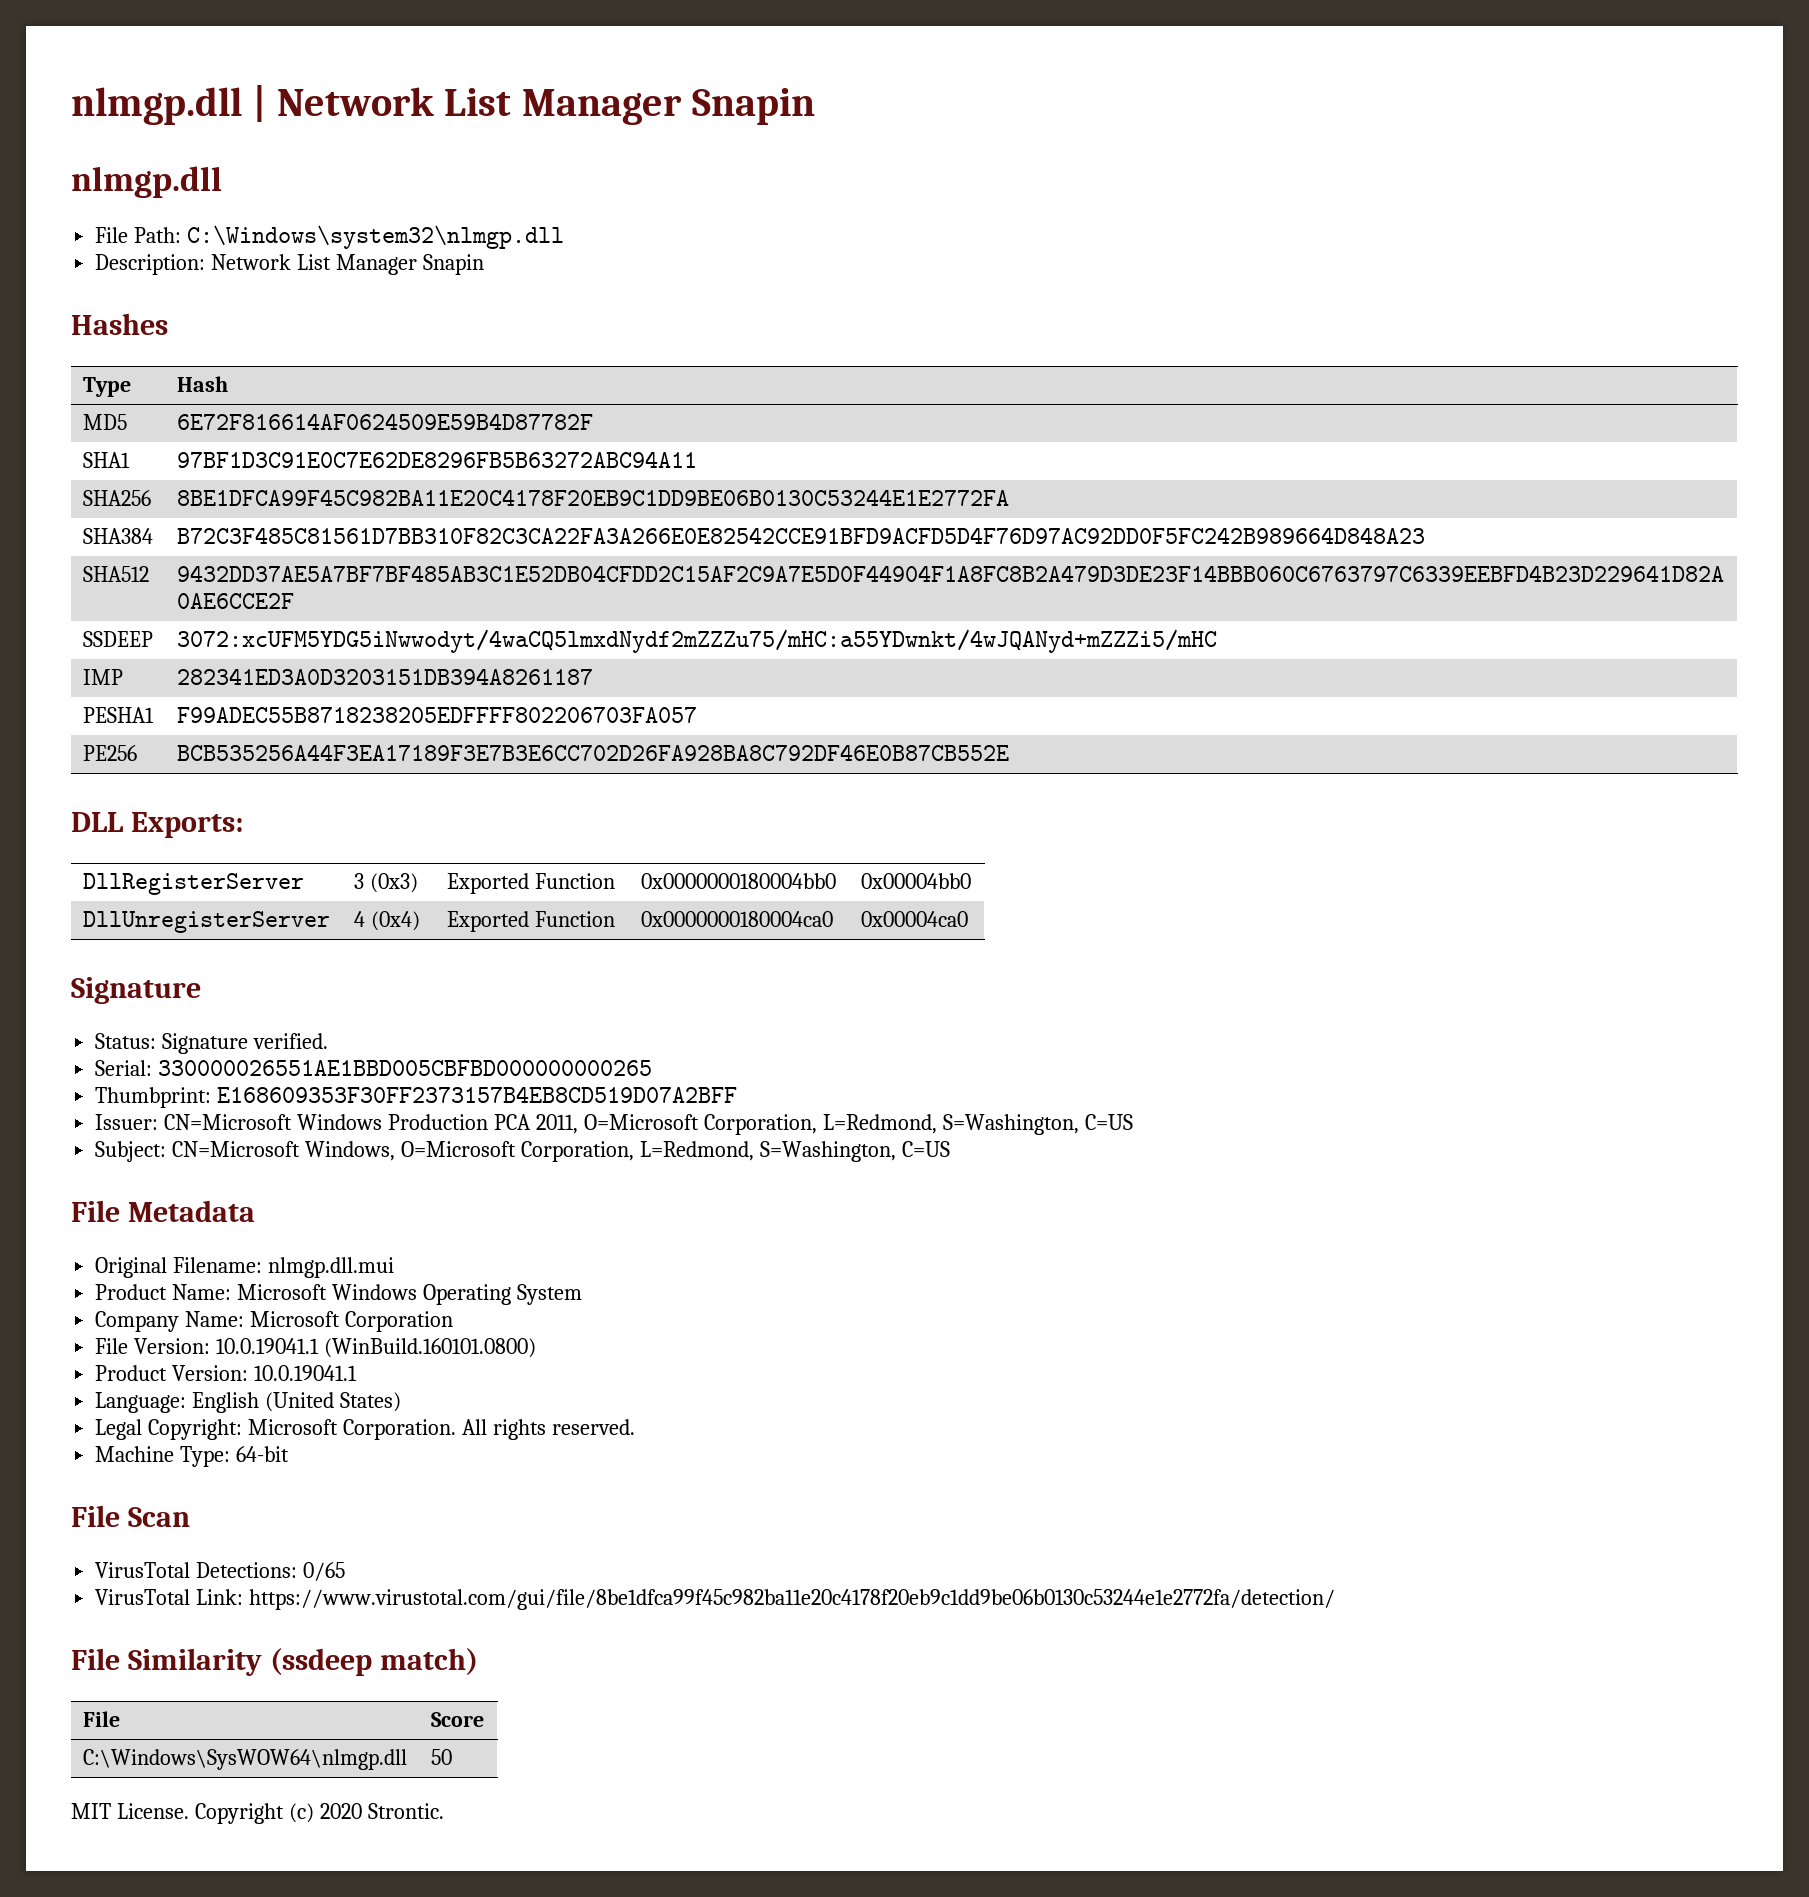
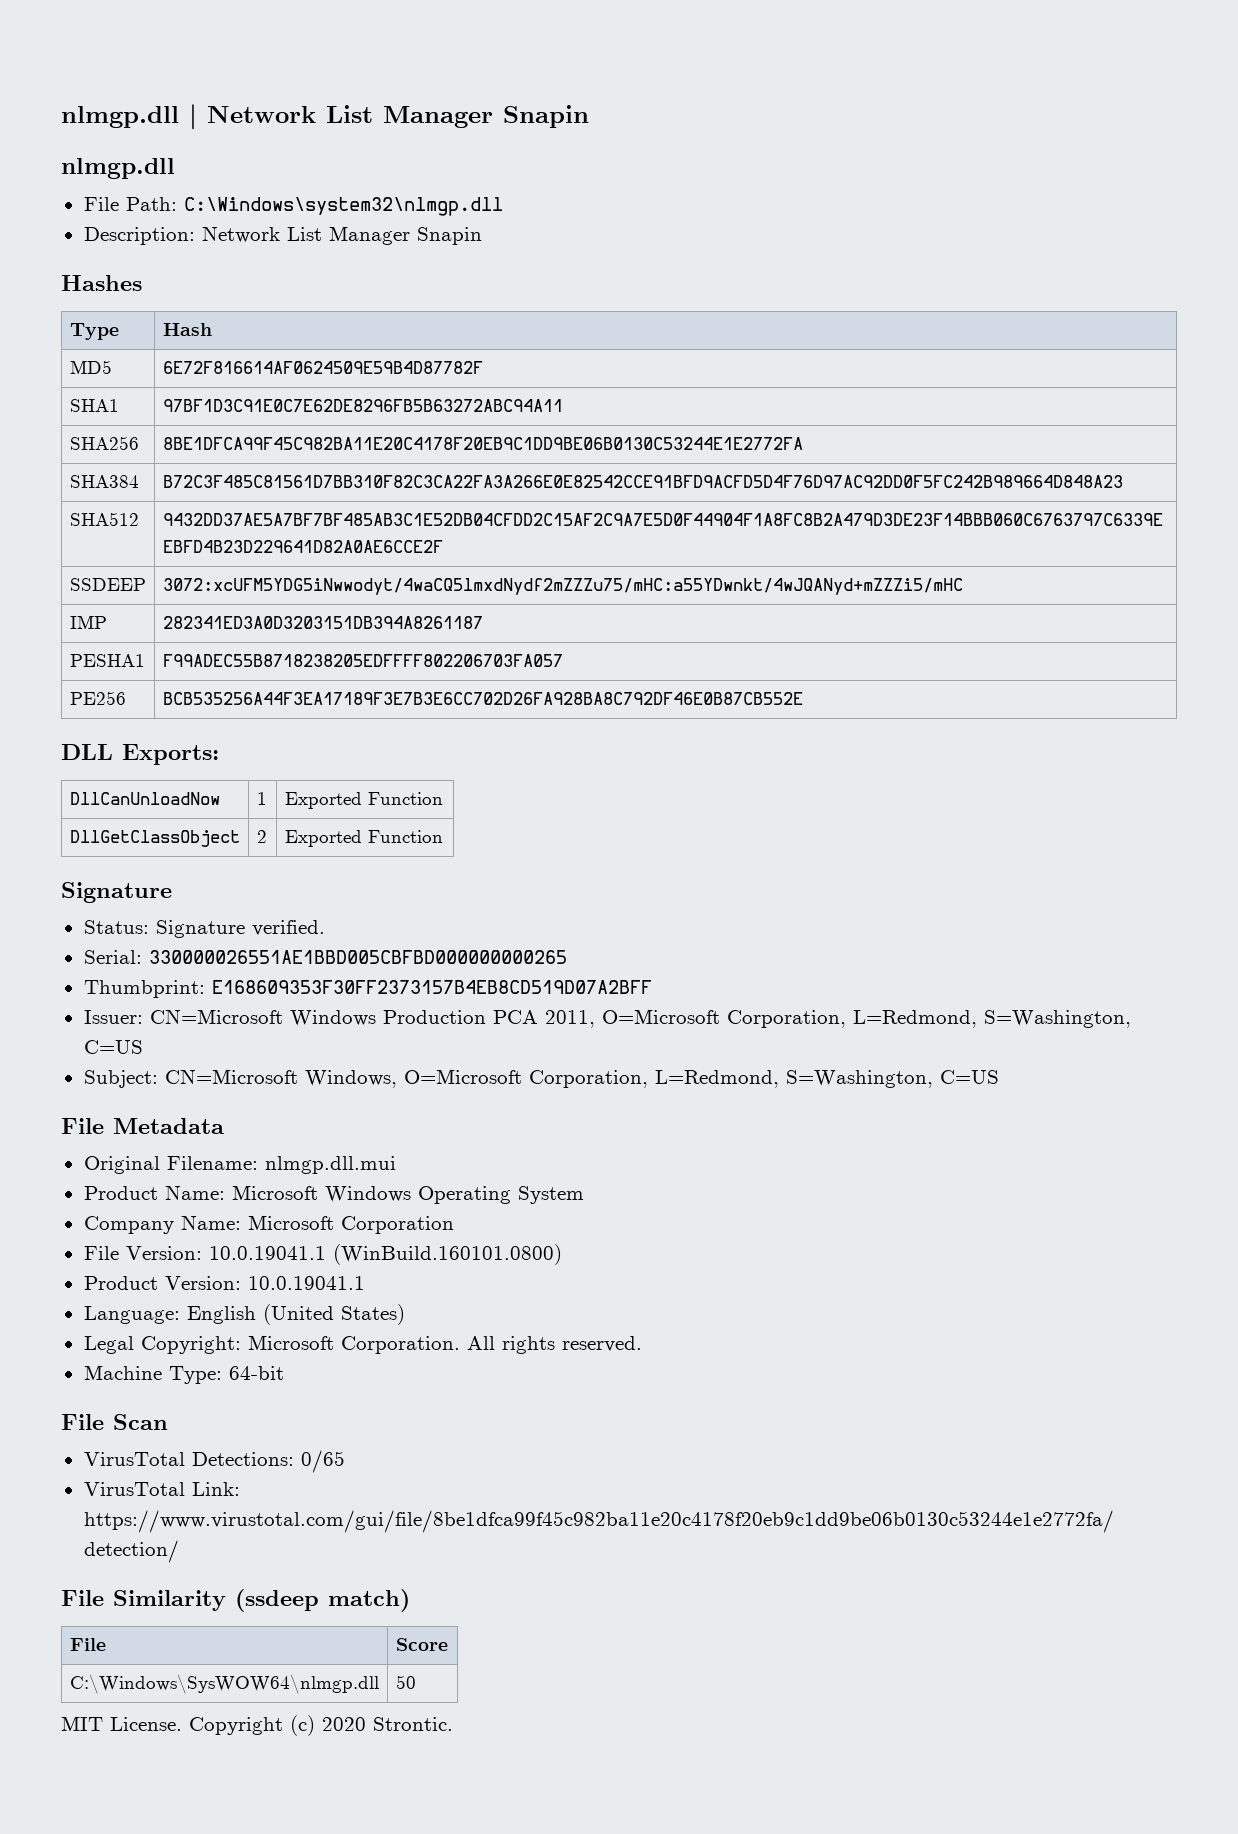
- DllRegisterServer | 3 (0x3) | Exported Function | 0x0000000180004bb0 | 0x00004bb0
- DllUnregisterServer | 4 (0x4) | Exported Function | 0x0000000180004ca0 | 0x00004ca0
+ DllCanUnloadNow | 1 | Exported Function
+ DllGetClassObject | 2 | Exported Function

